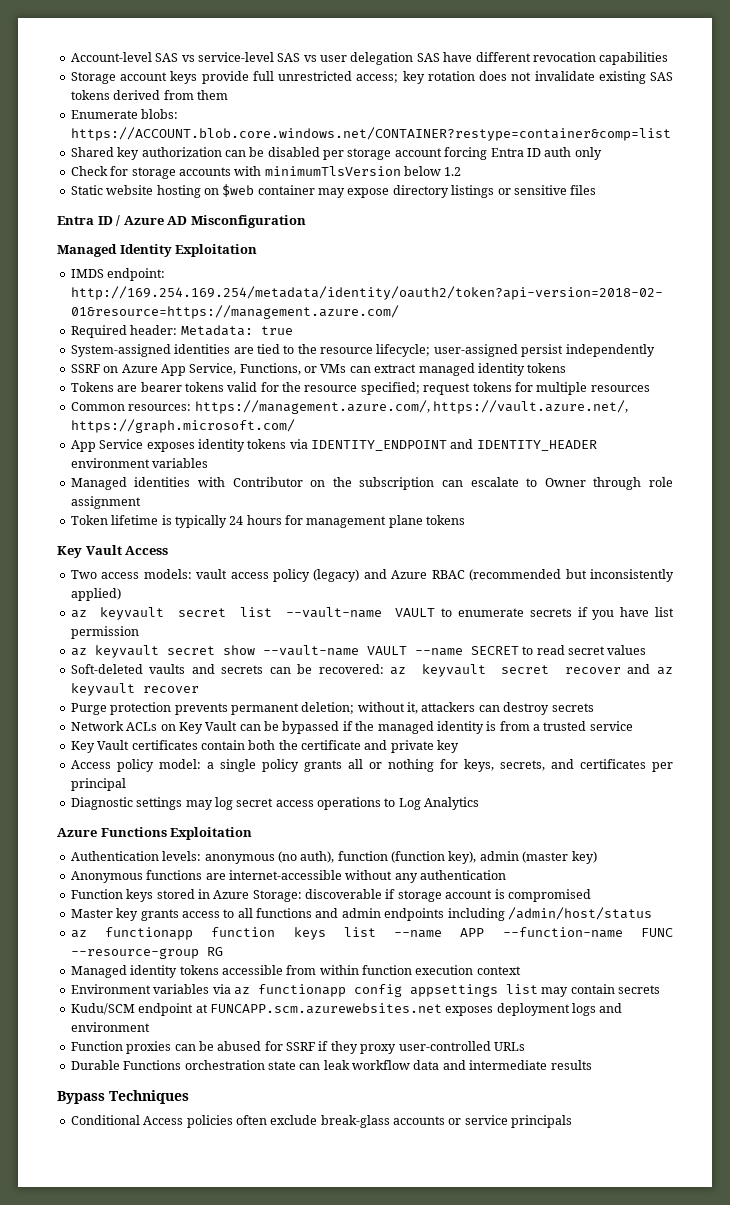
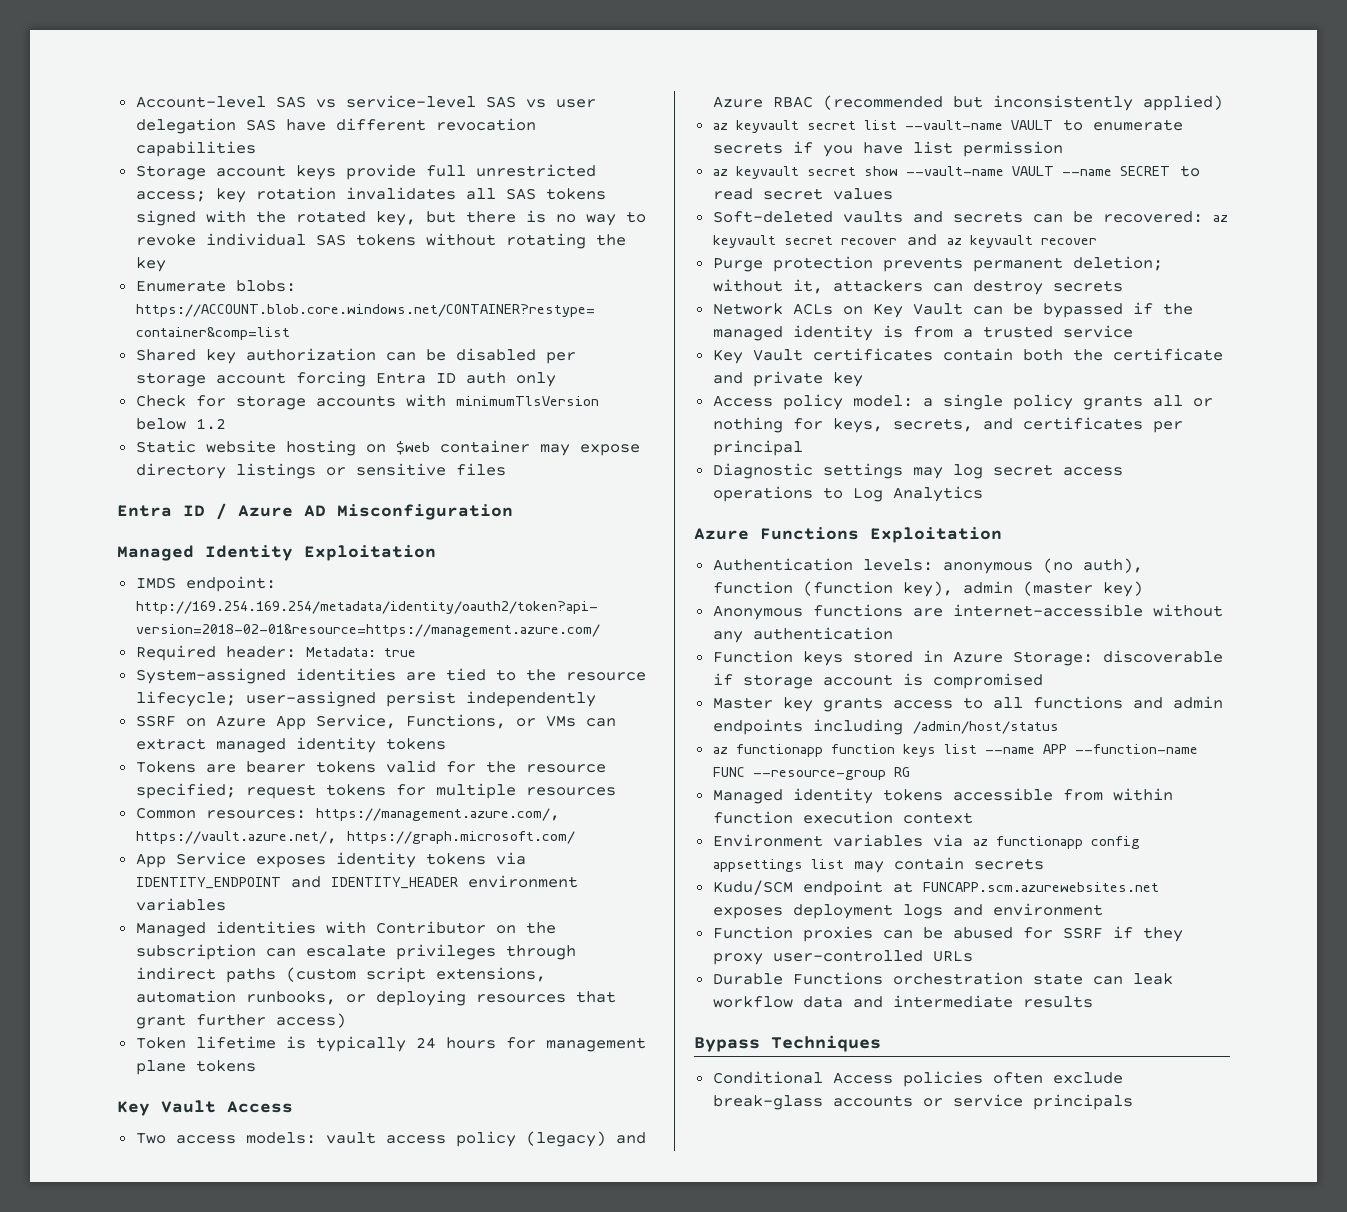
- Storage account keys provide full unrestricted access; key rotation does not invalidate existing SAS tokens derived from them
+ Storage account keys provide full unrestricted access; key rotation invalidates all SAS tokens signed with the rotated key, but there is no way to revoke individual SAS tokens without rotating the key
- Managed identities with Contributor on the subscription can escalate to Owner through role assignment
+ Managed identities with Contributor on the subscription can escalate privileges through indirect paths (custom script extensions, automation runbooks, or deploying resources that grant further access)

